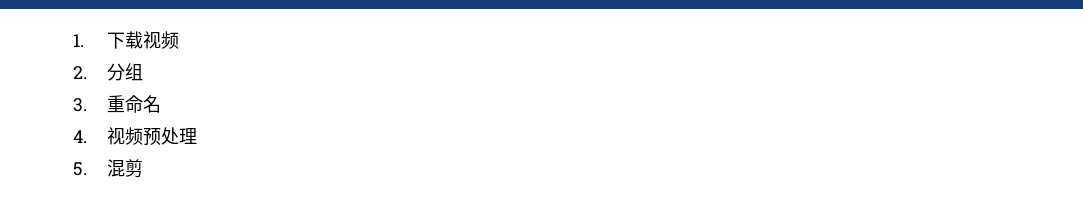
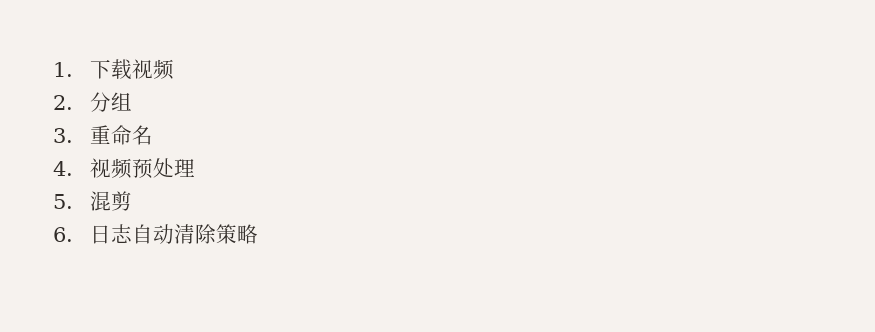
+ 6.日志自动清除策略

